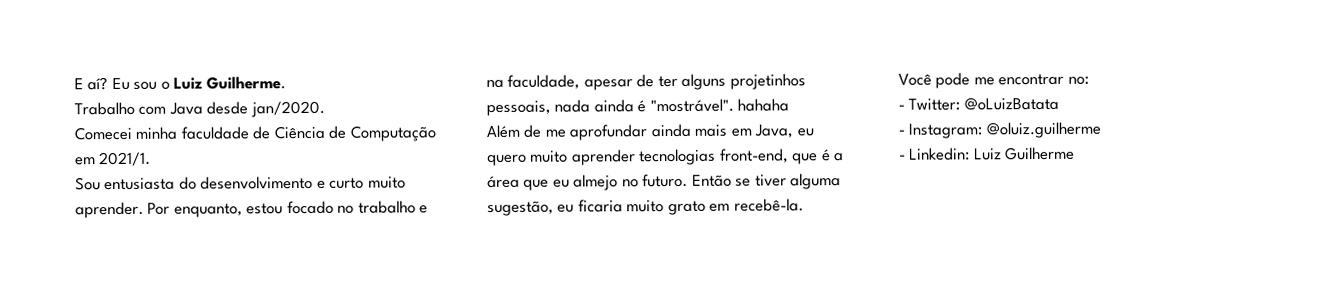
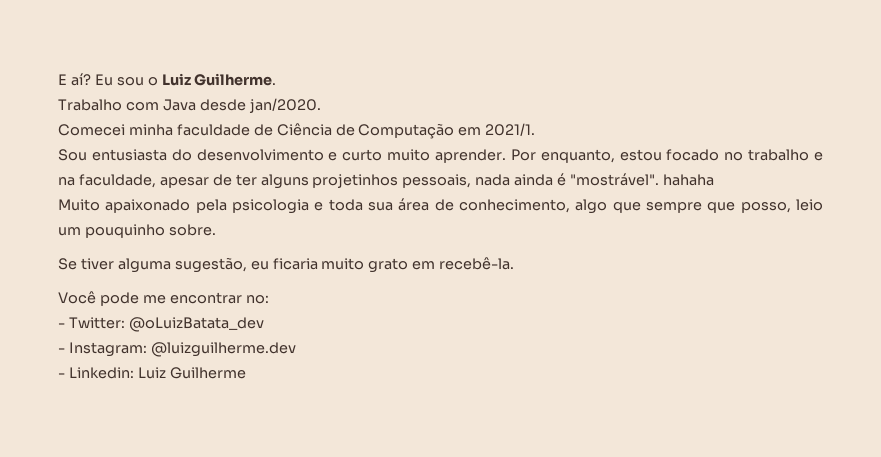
- Além de me aprofundar ainda mais em Java, eu quero muito aprender tecnologias front-end, que é a área que eu almejo no futuro. Então se tiver alguma sugestão, eu ficaria muito grato em recebê-la.
+ Muito apaixonado pela psicologia e toda sua área de conhecimento, algo que sempre que posso, leio um pouquinho sobre.
+ Se tiver alguma sugestão, eu ficaria muito grato em recebê-la.
- - Twitter: @oLuizBatata
+ - Twitter: @oLuizBatata_dev
- - Instagram: @oluiz.guilherme
+ - Instagram: @luizguilherme.dev

